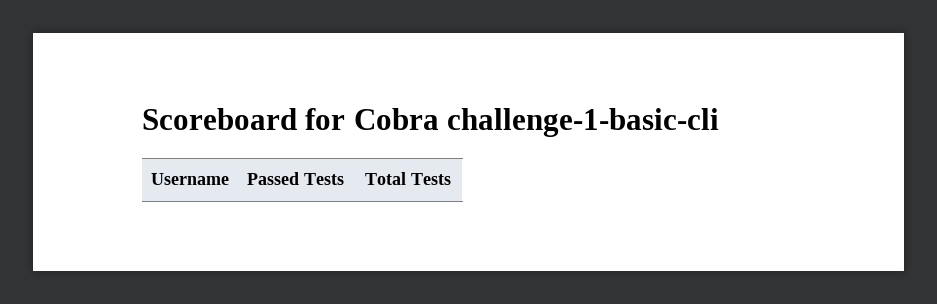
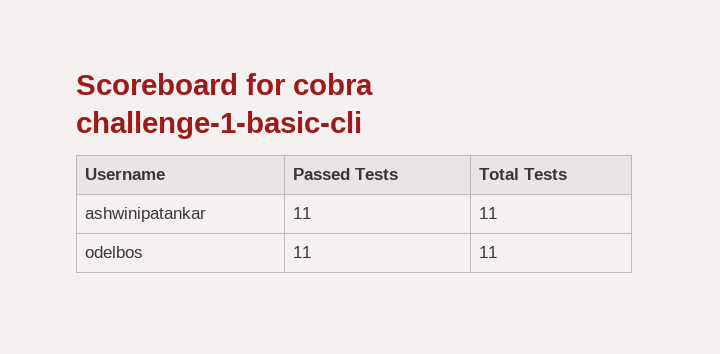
- Scoreboard for Cobra challenge-1-basic-cli
+ Scoreboard for cobra challenge-1-basic-cli
+ ashwinipatankar | 11 | 11
+ odelbos | 11 | 11

